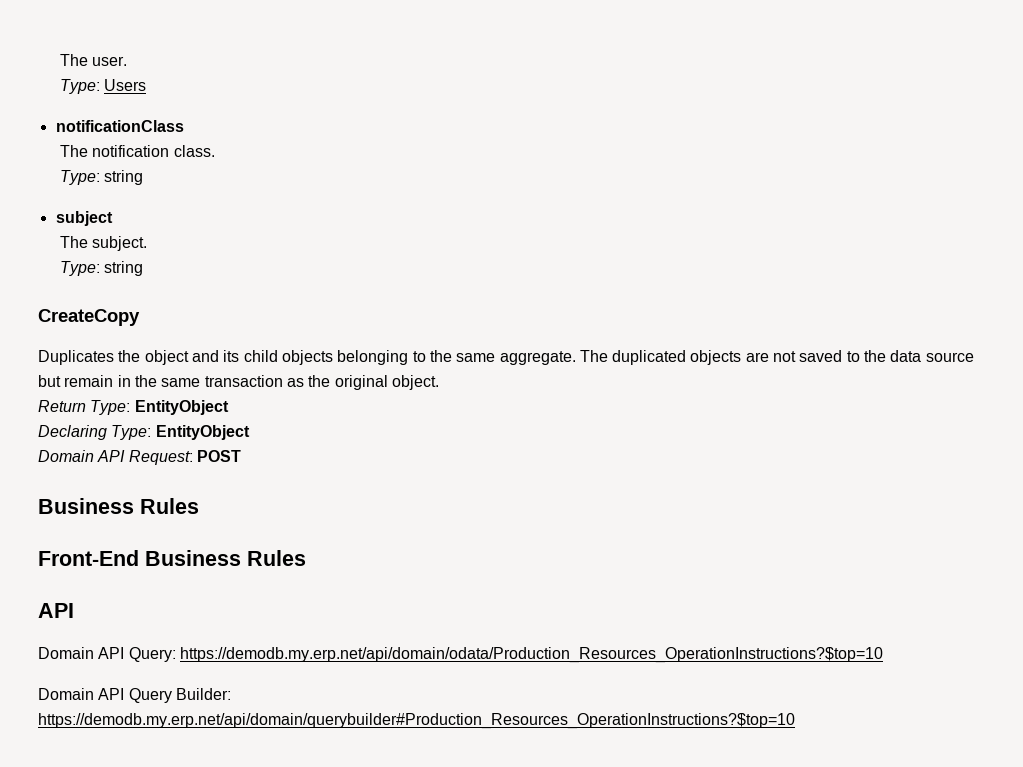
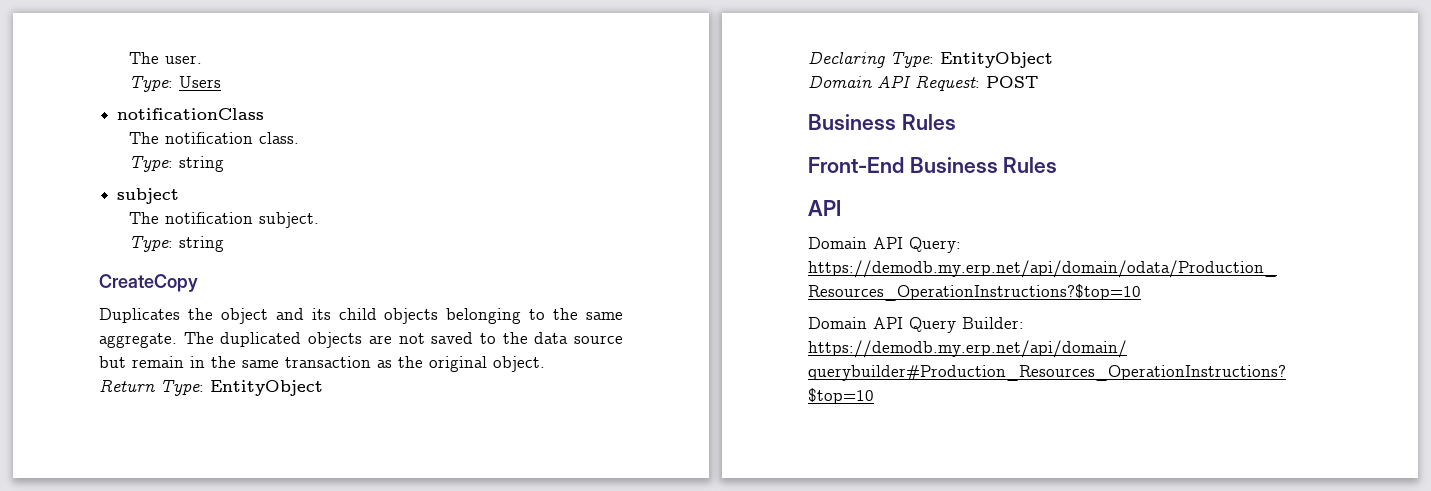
- The subject.
+ The notification subject.

